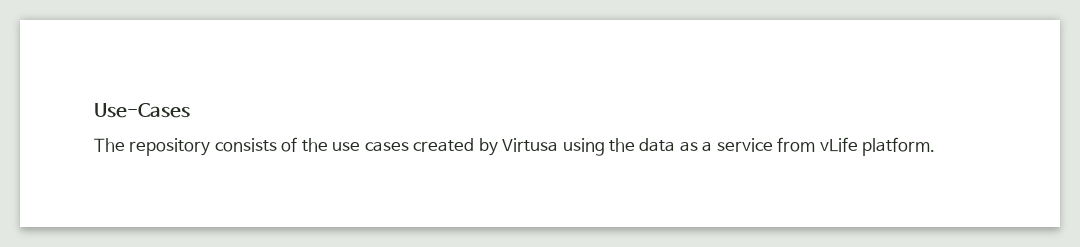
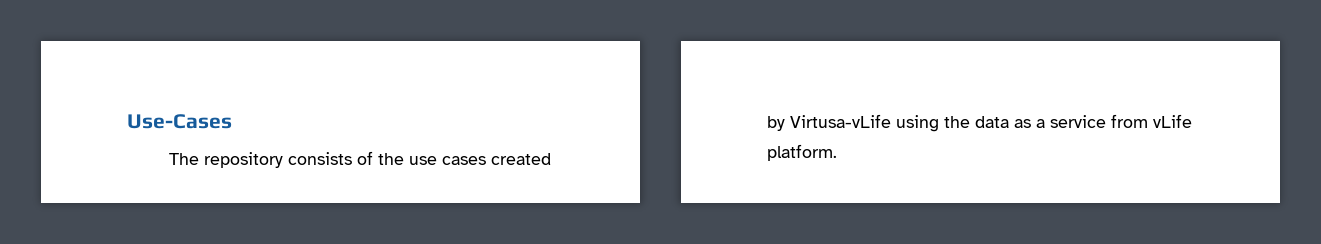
- The repository consists of the use cases created by Virtusa using the data as a service from vLife platform.
+ The repository consists of the use cases created by Virtusa-vLife using the data as a service from vLife platform.

